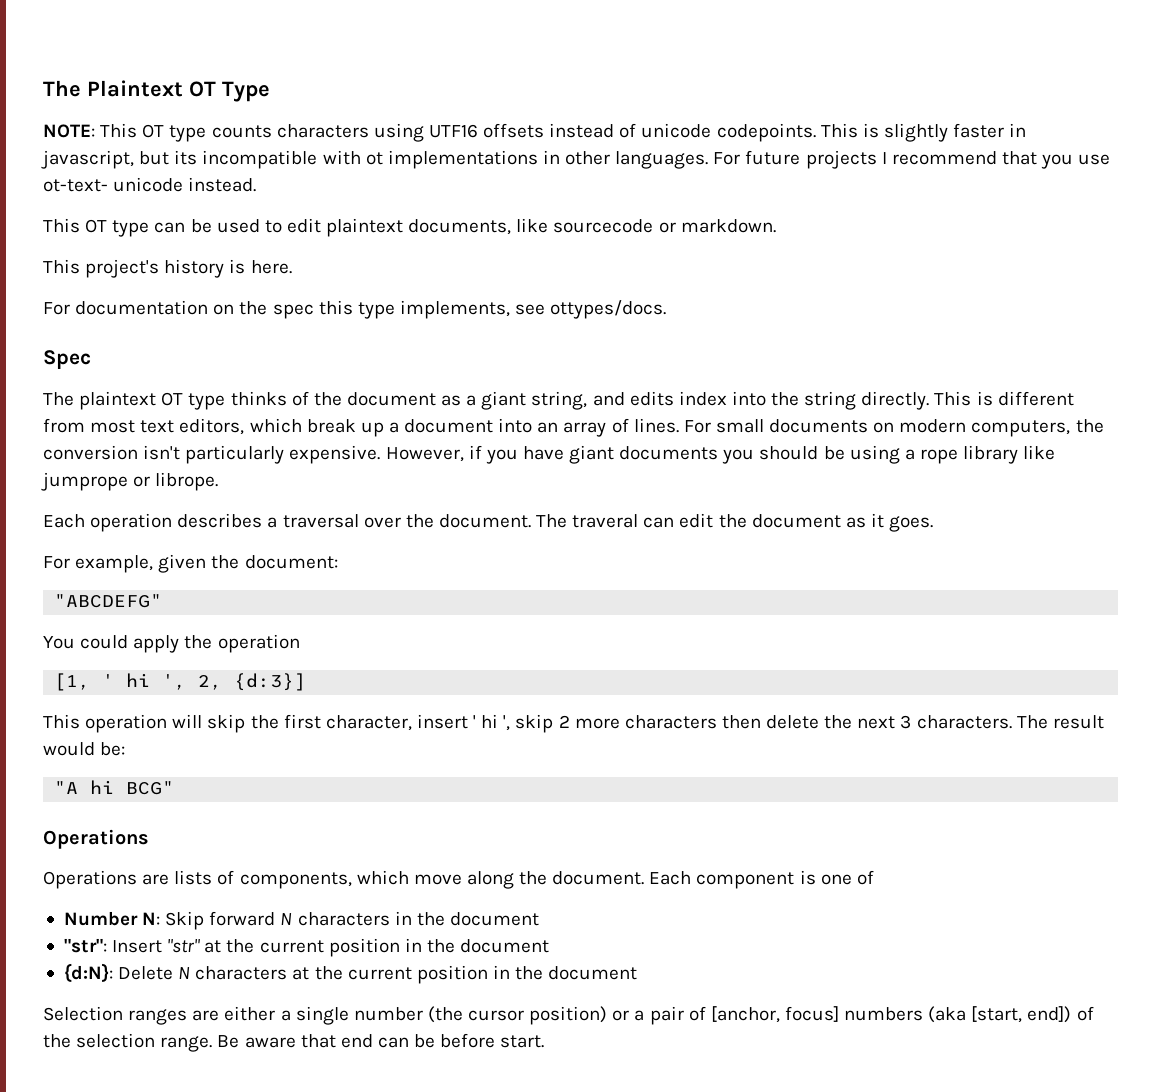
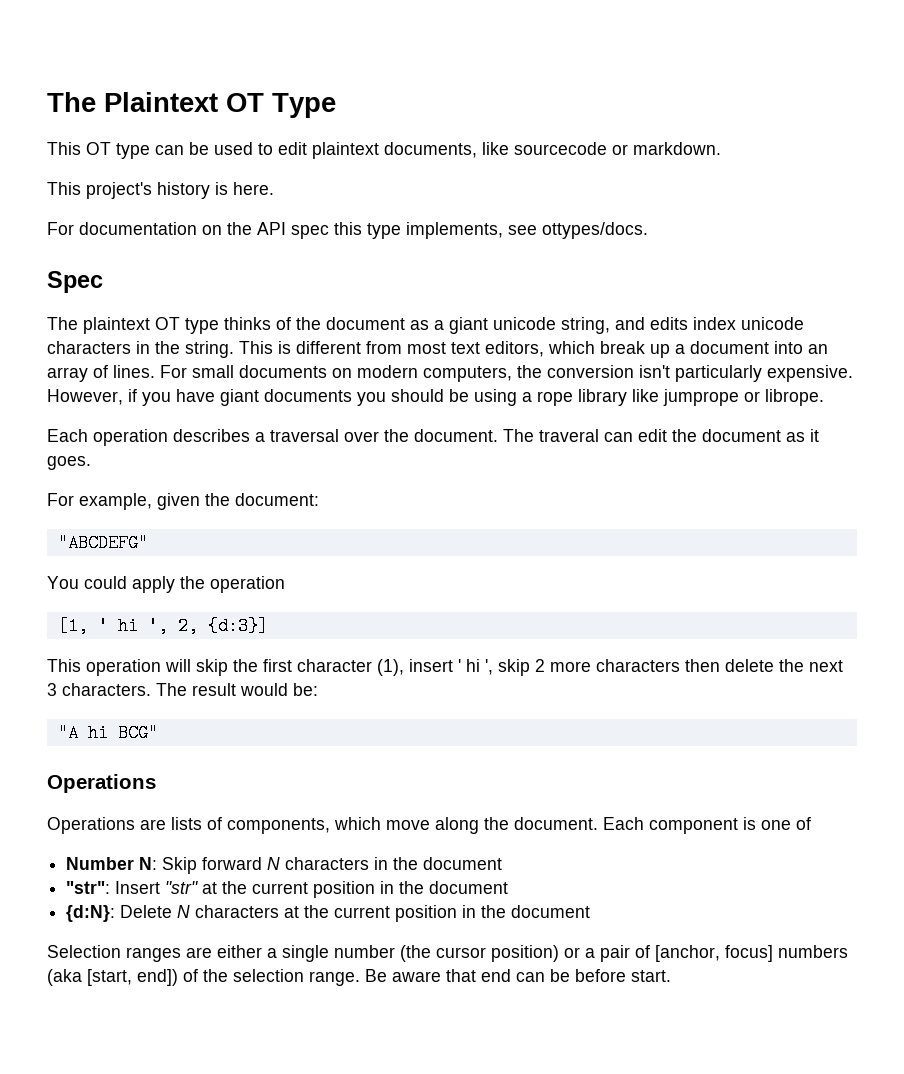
- NOTE: This OT type counts characters using UTF16 offsets instead of unicode codepoints. This is slightly faster in javascript, but its incompatible with ot implementations in other languages. For future projects I recommend that you use ot-text- unicode instead.
- For documentation on the spec this type implements, see ottypes/docs.
+ For documentation on the API spec this type implements, see ottypes/docs.
- The plaintext OT type thinks of the document as a giant string, and edits index into the string directly.
+ The plaintext OT type thinks of the document as a giant unicode string, and edits index unicode characters in the string.
- This operation will skip the first character, insert ' hi ', skip 2 more characters then delete the next 3 characters.
+ This operation will skip the first character (1), insert ' hi ', skip 2 more characters then delete the next 3 characters.

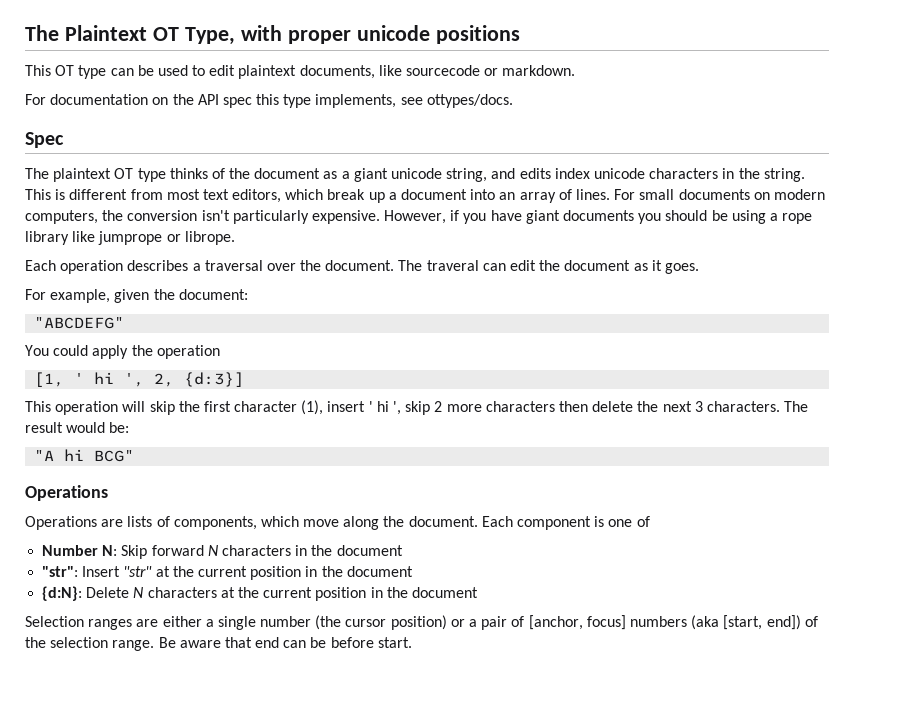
- The Plaintext OT Type
+ The Plaintext OT Type, with proper unicode positions
- This project's history is here.

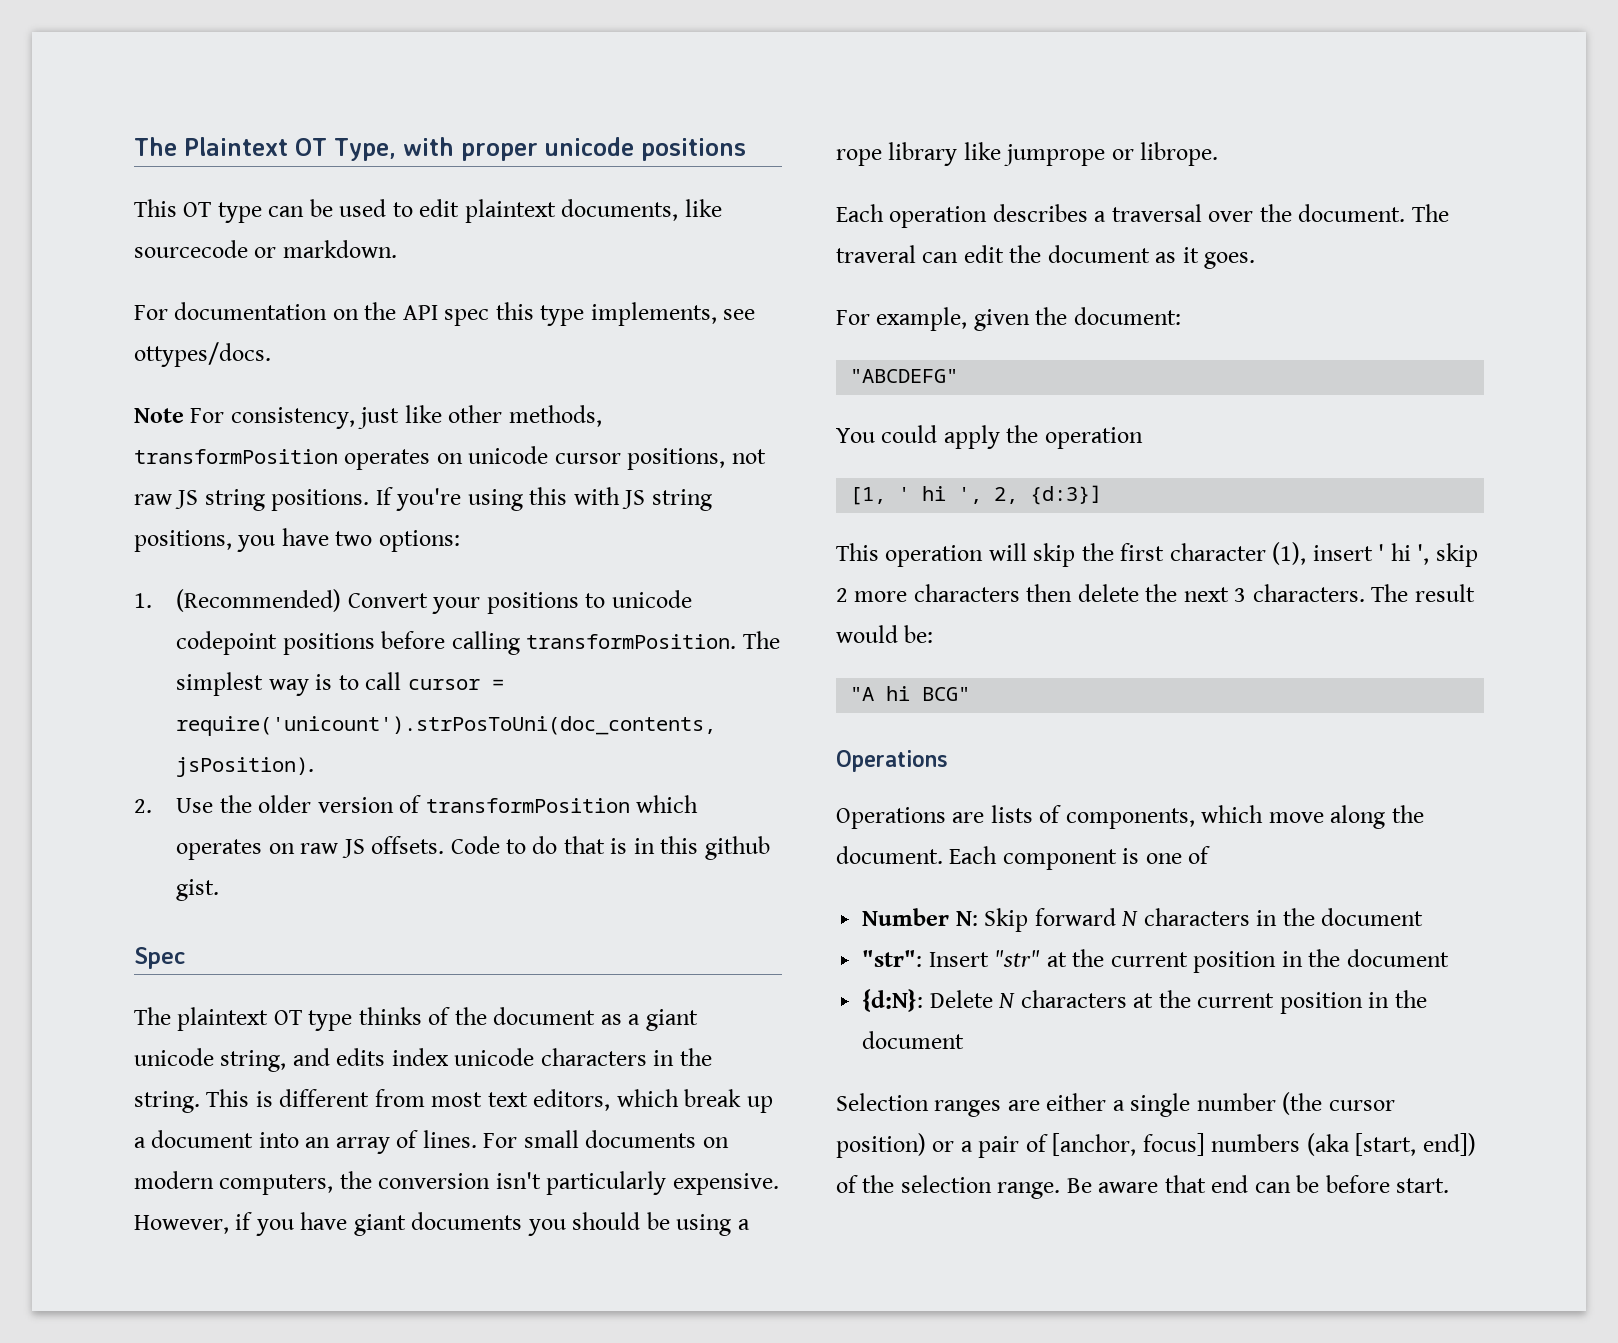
+ Note For consistency, just like other methods, transformPosition operates on unicode cursor positions, not raw JS string positions. If you're using this with JS string positions, you have two options:
+ 1. (Recommended) Convert your positions to unicode codepoint positions before calling transformPosition. The simplest way is to call cursor = require('unicount').strPosToUni(doc_contents, jsPosition).
+ 2. Use the older version of transformPosition which operates on raw JS offsets. Code to do that is in this github gist.

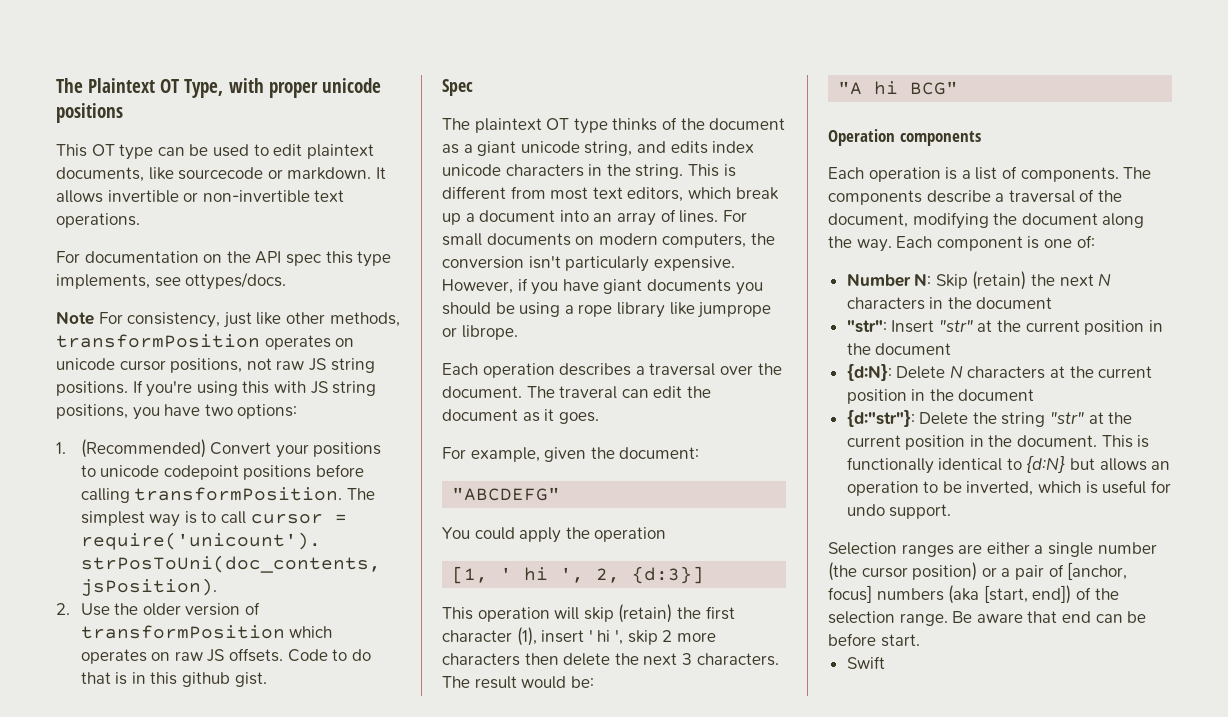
+ It allows invertible or non-invertible text operations.
- This operation will skip the first character (1), insert ' hi ', skip 2 more characters then delete the next 3 characters.
+ This operation will skip (retain) the first character (1), insert ' hi ', skip 2 more characters then delete the next 3 characters.
  "A hi BCG"
- Operations
- Operations are lists of components, which move along the document.
+ Operation components
+ Each operation is a list of components. The components describe a traversal of the document, modifying the document along the way.
- Each component is one of
+ Each component is one of:
- Number N: Skip forward N characters in the document
+ Number N: Skip (retain) the next N characters in the document
+ {d:"str"}: Delete the string "str" at the current position in the document. This is functionally identical to {d:N} but allows an operation to be inverted, which is useful for undo support.
+ Swift

